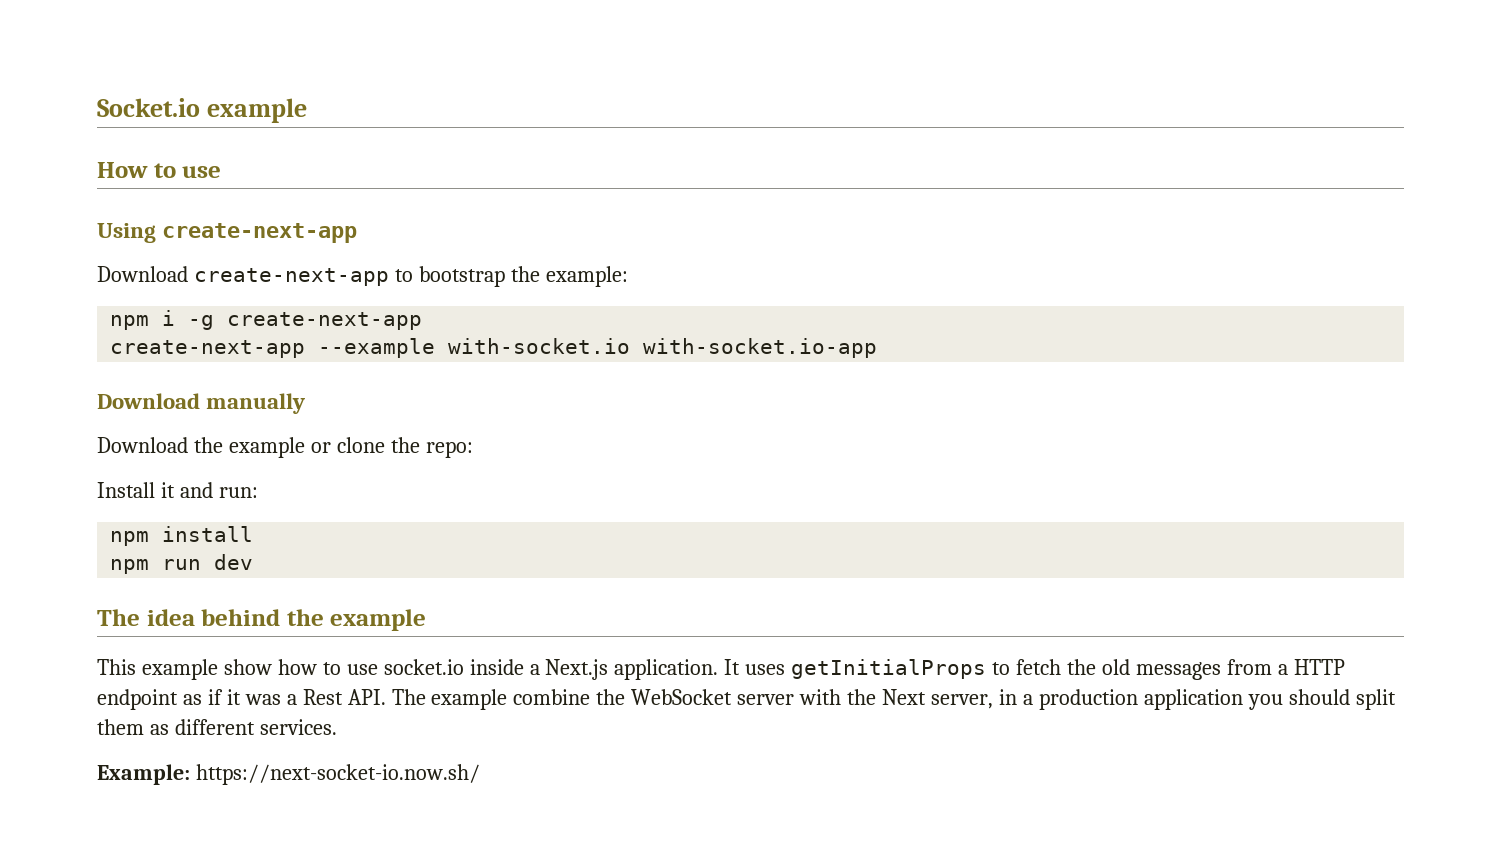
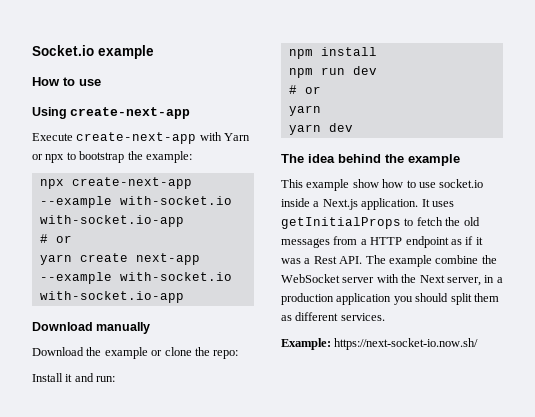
- Download create-next-app to bootstrap the example:
- npm i -g create-next-app
- create-next-app --example with-socket.io with-socket.io-app
+ Execute create-next-app with Yarn or npx to bootstrap the example:
+ npx create-next-app --example with-socket.io with-socket.io-app
+ # or
+ yarn create next-app --example with-socket.io with-socket.io-app
  npm run dev
+ # or
+ yarn
+ yarn dev

